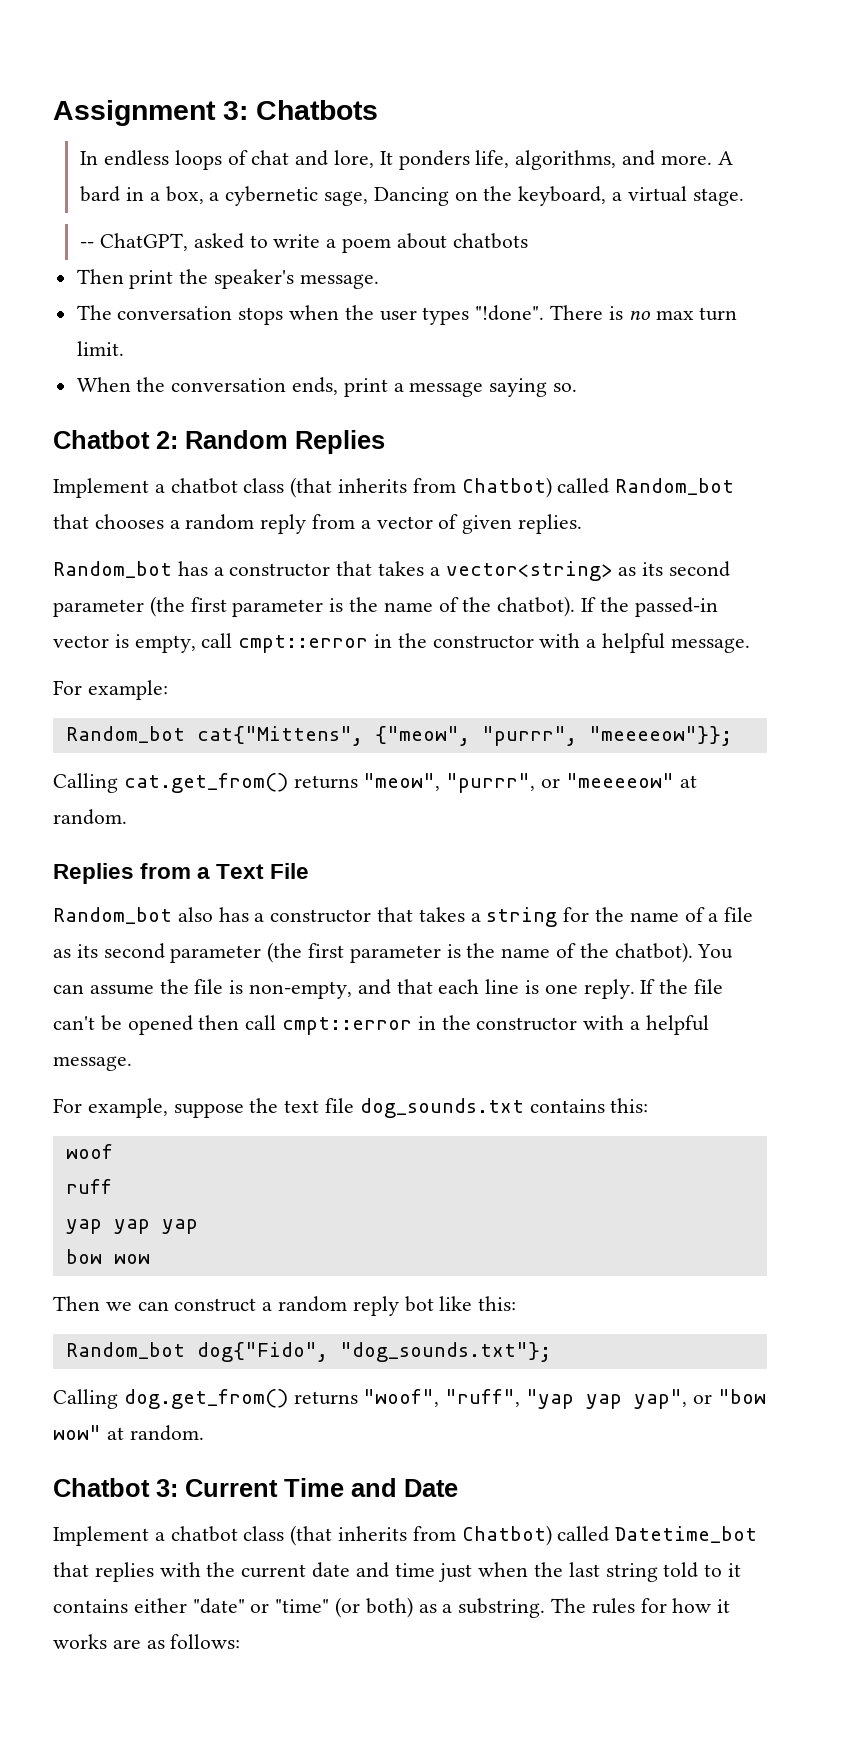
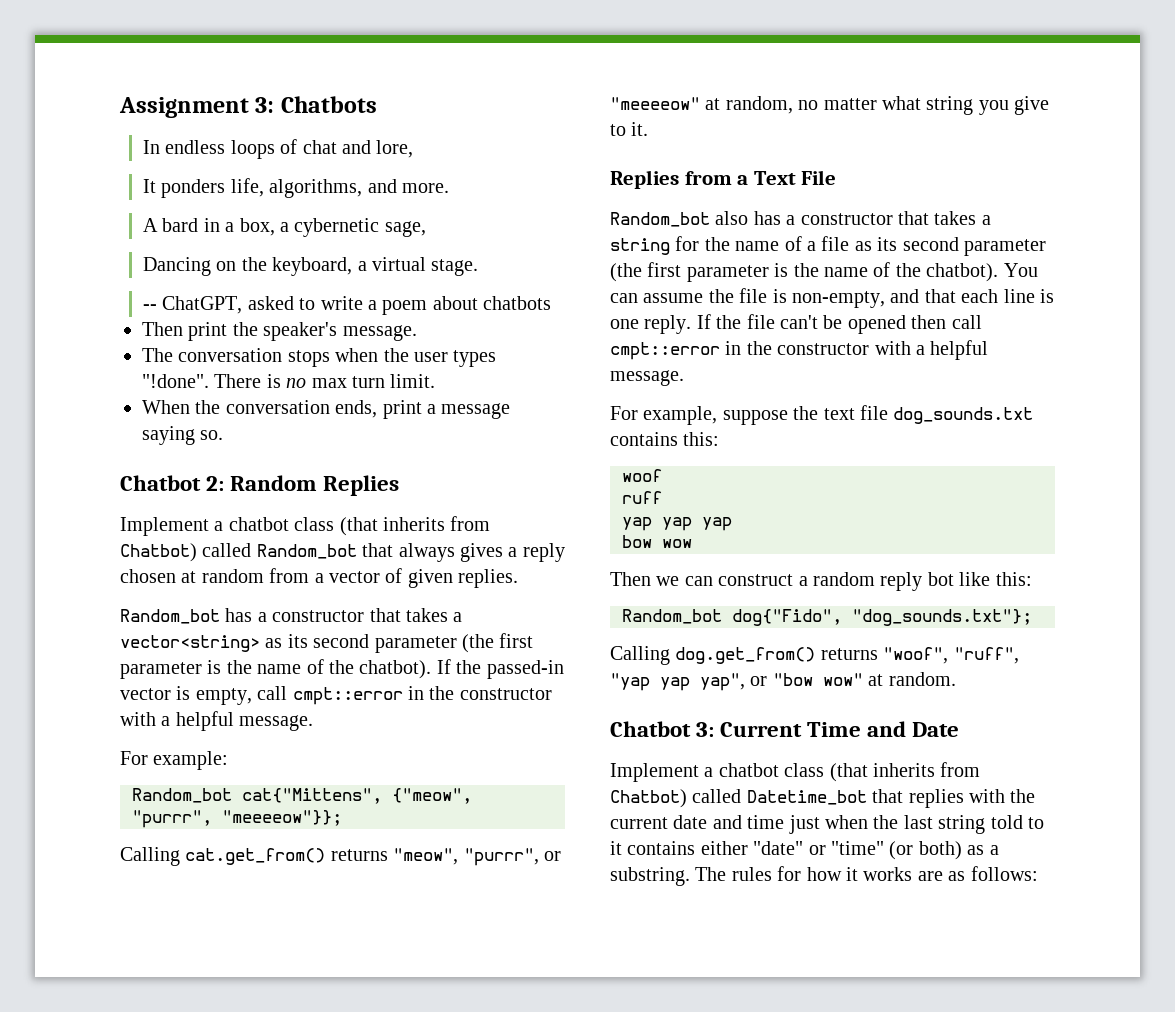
- In endless loops of chat and lore, It ponders life, algorithms, and more. A bard in a box, a cybernetic sage, Dancing on the keyboard, a virtual stage.
+ In endless loops of chat and lore,
+ It ponders life, algorithms, and more.
+ A bard in a box, a cybernetic sage,
+ Dancing on the keyboard, a virtual stage.
- Implement a chatbot class (that inherits from Chatbot) called Random_bot that chooses a random reply from a vector of given replies.
+ Implement a chatbot class (that inherits from Chatbot) called Random_bot that always gives a reply chosen at random from a vector of given replies.
- Calling cat.get_from() returns "meow", "purrr", or "meeeeow" at random.
+ Calling cat.get_from() returns "meow", "purrr", or "meeeeow" at random, no matter what string you give to it.

